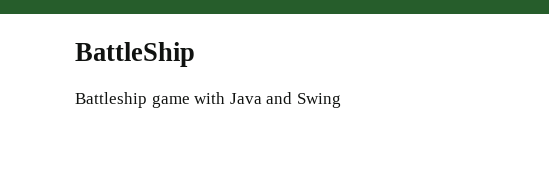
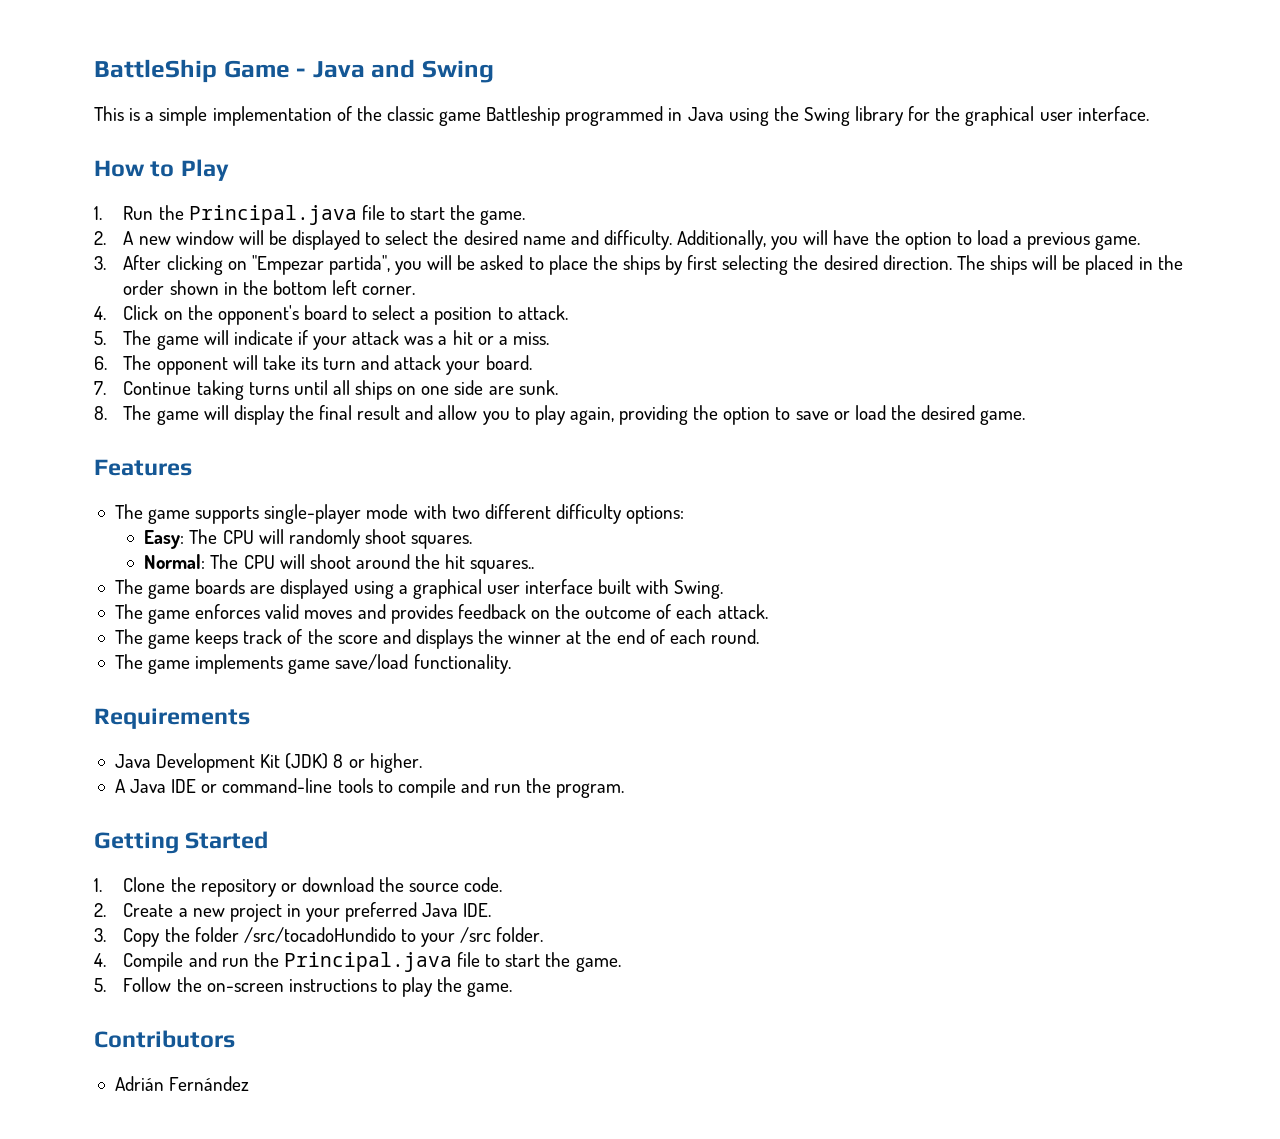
- BattleShip
- Battleship game with Java and Swing
+ BattleShip Game - Java and Swing
+ This is a simple implementation of the classic game Battleship programmed in Java using the Swing library for the graphical user interface.
+ How to Play
+ 1. Run the Principal.java file to start the game.
+ 2. A new window will be displayed to select the desired name and difficulty. Additionally, you will have the option to load a previous game.
+ 3. After clicking on "Empezar partida", you will be asked to place the ships by first selecting the desired direction. The ships will be placed in the order shown in the bottom left corner.
+ 4. Click on the opponent's board to select a position to attack.
+ 5. The game will indicate if your attack was a hit or a miss.
+ 6. The opponent will take its turn and attack your board.
+ 7. Continue taking turns until all ships on one side are sunk.
+ 8. The game will display the final result and allow you to play again, providing the option to save or load the desired game.
+ Features
+ The game supports single-player mode with two different difficulty options:
+ Easy: The CPU will randomly shoot squares.
+ Normal: The CPU will shoot around the hit squares..
+ The game boards are displayed using a graphical user interface built with Swing.
+ The game enforces valid moves and provides feedback on the outcome of each attack.
+ The game keeps track of the score and displays the winner at the end of each round.
+ The game implements game save/load functionality.
+ Requirements
+ Java Development Kit (JDK) 8 or higher.
+ A Java IDE or command-line tools to compile and run the program.
+ Getting Started
+ 1. Clone the repository or download the source code.
+ 2. Create a new project in your preferred Java IDE.
+ 3. Copy the folder /src/tocadoHundido to your /src folder.
+ 4. Compile and run the Principal.java file to start the game.
+ 5. Follow the on-screen instructions to play the game.
+ Contributors
+ Adrián Fernández

